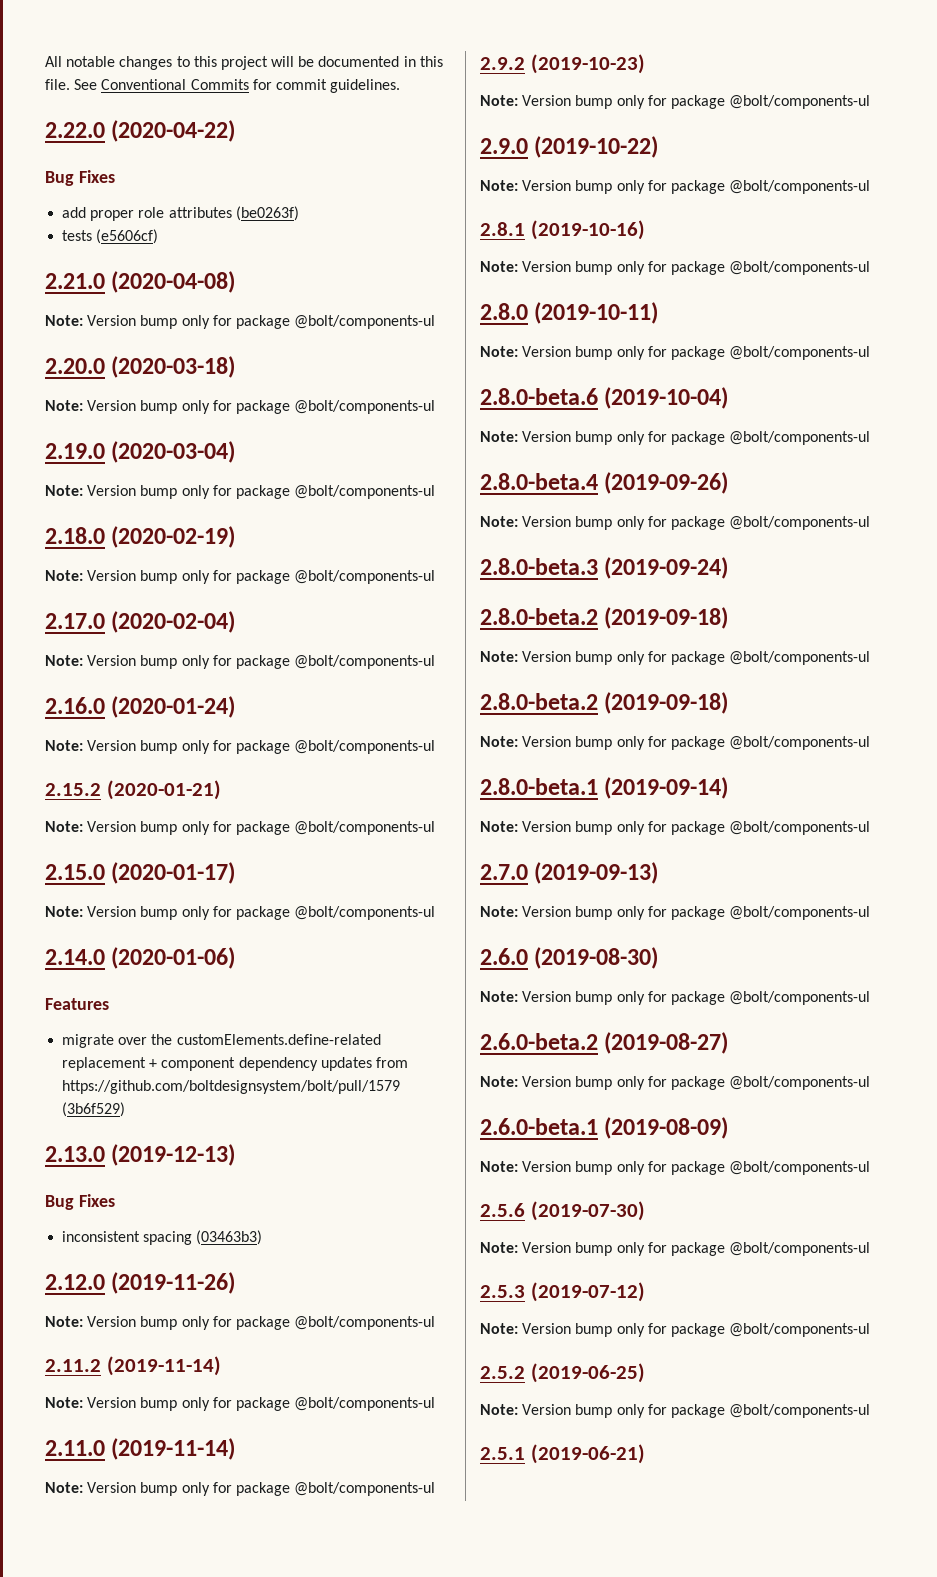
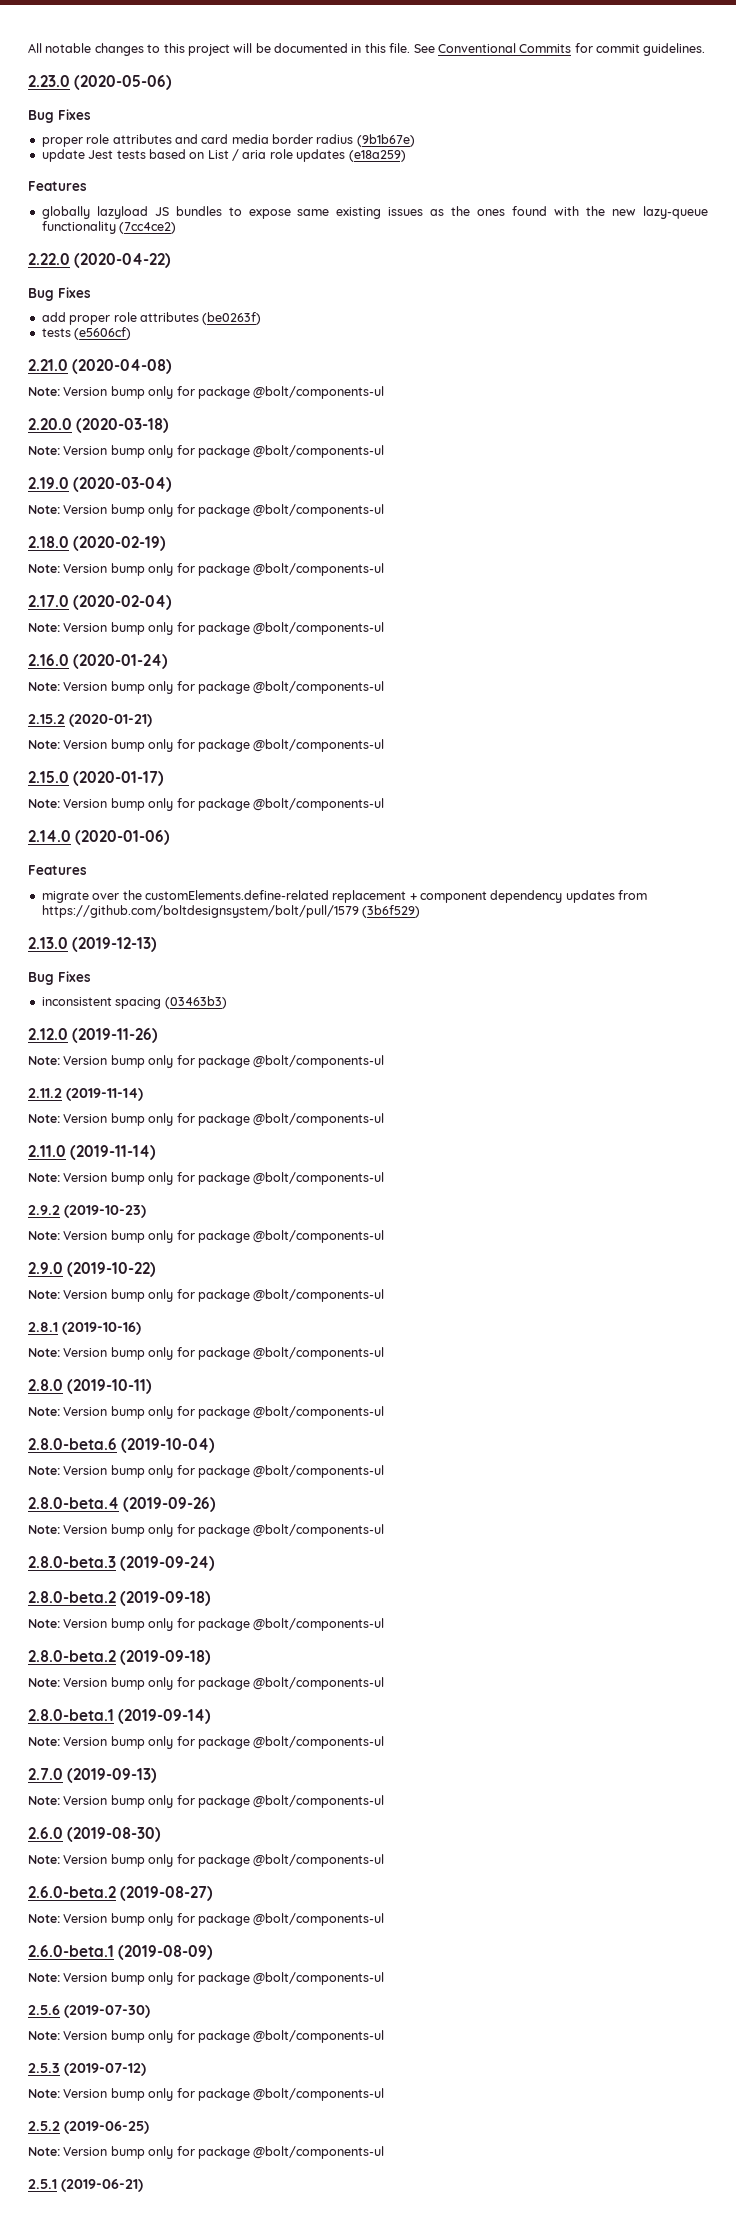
+ 2.23.0 (2020-05-06)
+ Bug Fixes
+ proper role attributes and card media border radius (9b1b67e)
+ update Jest tests based on List / aria role updates (e18a259)
+ Features
+ globally lazyload JS bundles to expose same existing issues as the ones found with the new lazy-queue functionality (7cc4ce2)

